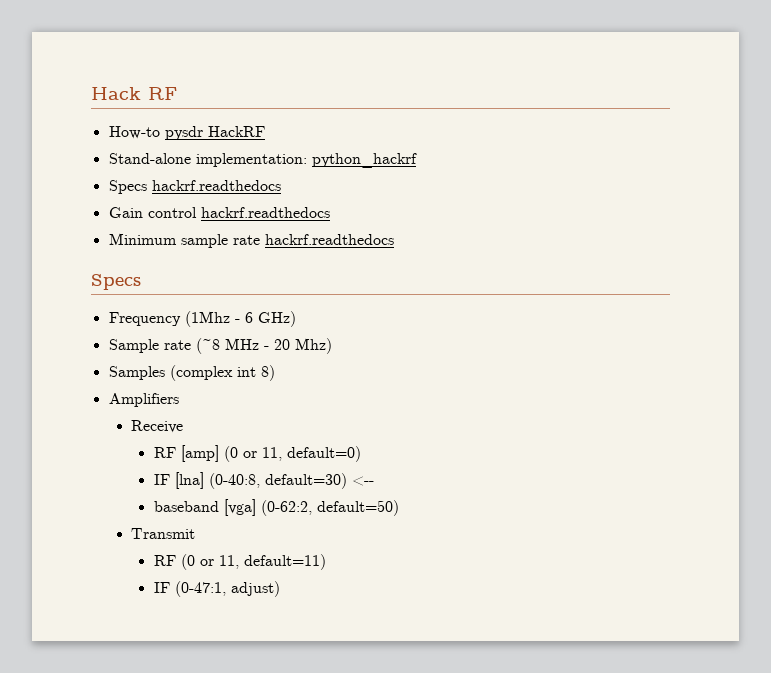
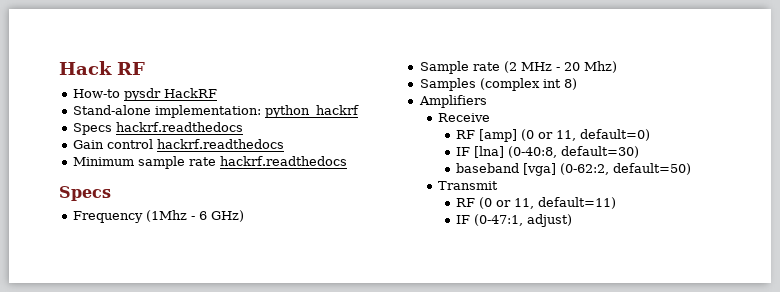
- Sample rate (~8 MHz - 20 Mhz)
+ Sample rate (2 MHz - 20 Mhz)
- IF [lna] (0-40:8, default=30) <--
+ IF [lna] (0-40:8, default=30)

